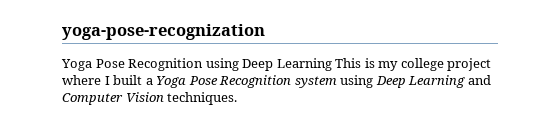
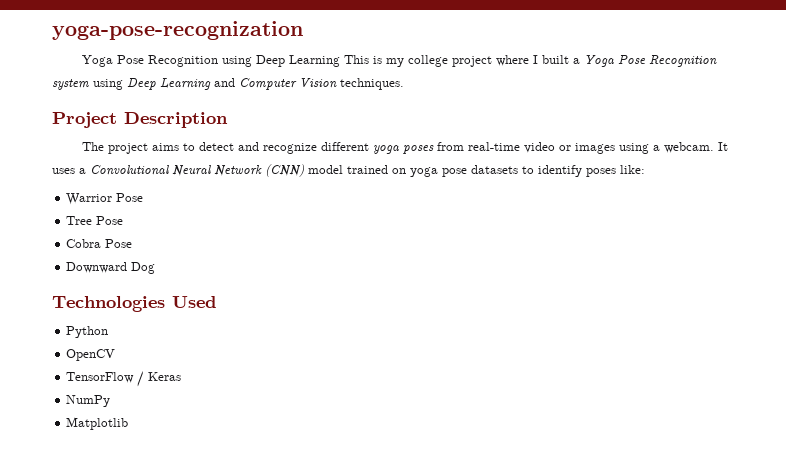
+ Project Description
+ The project aims to detect and recognize different yoga poses from real-time video or images using a webcam. It uses a Convolutional Neural Network (CNN) model trained on yoga pose datasets to identify poses like:
+ Warrior Pose
+ Tree Pose
+ Cobra Pose
+ Downward Dog
+ Technologies Used
+ Python
+ OpenCV
+ TensorFlow / Keras
+ NumPy
+ Matplotlib

